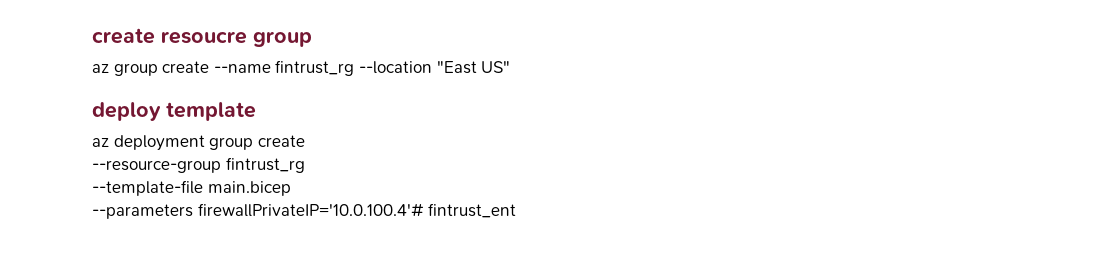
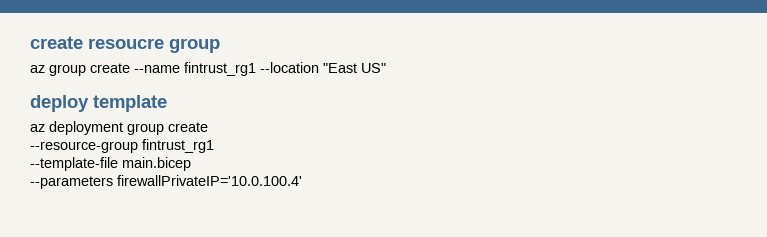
- az group create --name fintrust_rg --location "East US"
+ az group create --name fintrust_rg1 --location "East US"
- --resource-group fintrust_rg
+ --resource-group fintrust_rg1
- --parameters firewallPrivateIP='10.0.100.4'# fintrust_ent
+ --parameters firewallPrivateIP='10.0.100.4'

